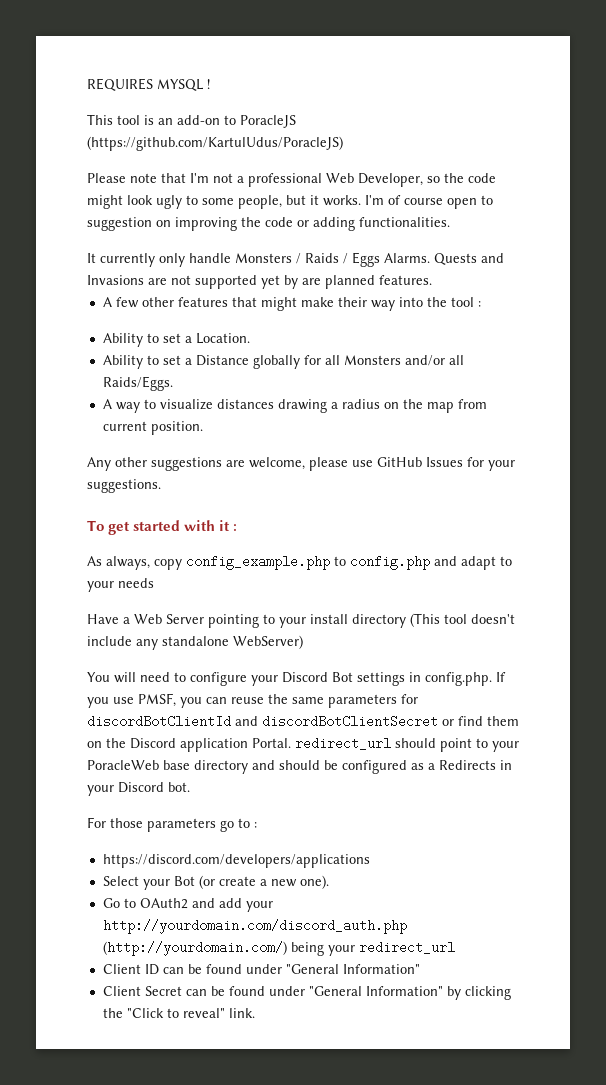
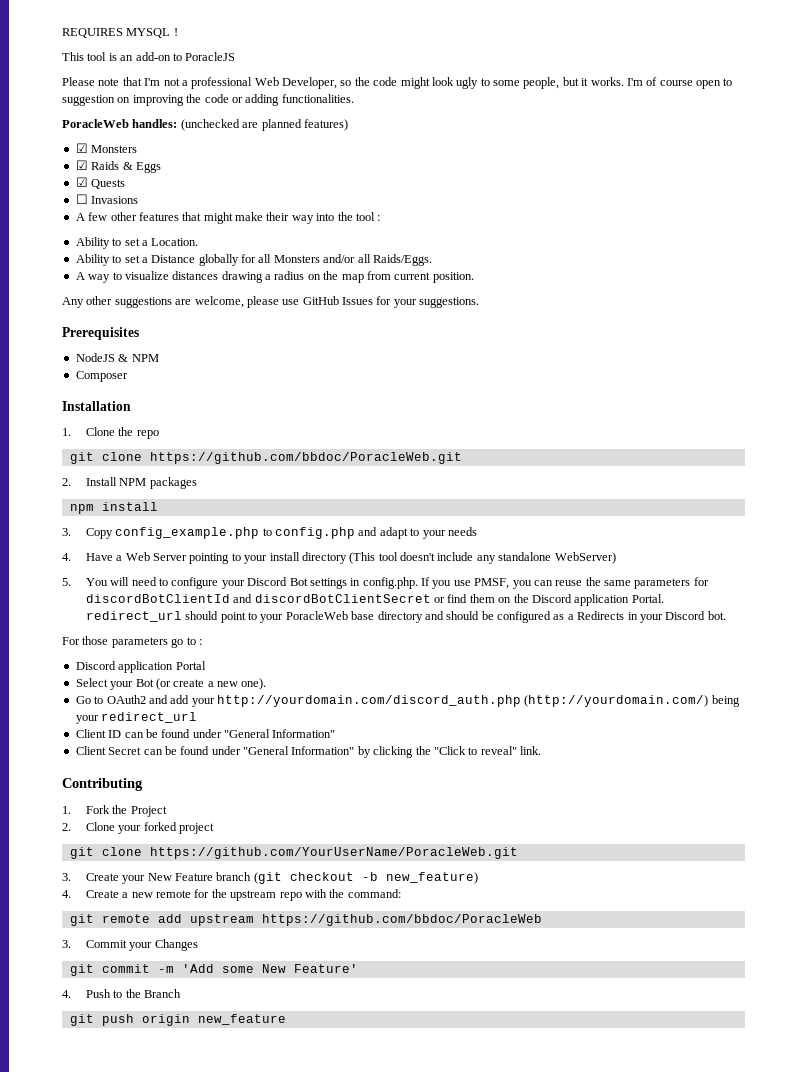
- This tool is an add-on to PoracleJS (https://github.com/KartulUdus/PoracleJS)
+ This tool is an add-on to PoracleJS
- It currently only handle Monsters / Raids / Eggs Alarms. Quests and Invasions are not supported yet by are planned features.
+ PoracleWeb handles: (unchecked are planned features)
+ ☑ Monsters
+ ☑ Raids & Eggs
+ ☑ Quests
+ ☐ Invasions
- To get started with it :
- As always, copy config_example.php to config.php and adapt to your needs
+ Prerequisites
+ NodeJS & NPM
+ Composer
+ Installation
+ 1. Clone the repo
+ git clone https://github.com/bbdoc/PoracleWeb.git
+ 2. Install NPM packages
+ npm install
+ 3. Copy config_example.php to config.php and adapt to your needs
- Have a Web Server pointing to your install directory (This tool doesn't include any standalone WebServer)
+ 4. Have a Web Server pointing to your install directory (This tool doesn't include any standalone WebServer)
- You will need to configure your Discord Bot settings in config.php. If you use PMSF, you can reuse the same parameters for discordBotClientId and discordBotClientSecret or find them on the Discord application Portal. redirect_url should point to your PoracleWeb base directory and should be configured as a Redirects in your Discord bot.
+ 5. You will need to configure your Discord Bot settings in config.php. If you use PMSF, you can reuse the same parameters for discordBotClientId and discordBotClientSecret or find them on the Discord application Portal. redirect_url should point to your PoracleWeb base directory and should be configured as a Redirects in your Discord bot.
- https://discord.com/developers/applications
+ Discord application Portal
+ Contributing
+ 1. Fork the Project
+ 2. Clone your forked project
+ git clone https://github.com/YourUserName/PoracleWeb.git
+ 3. Create your New Feature branch (git checkout -b new_feature)
+ 4. Create a new remote for the upstream repo with the command:
+ git remote add upstream https://github.com/bbdoc/PoracleWeb
+ 3. Commit your Changes
+ git commit -m 'Add some New Feature'
+ 4. Push to the Branch
+ git push origin new_feature

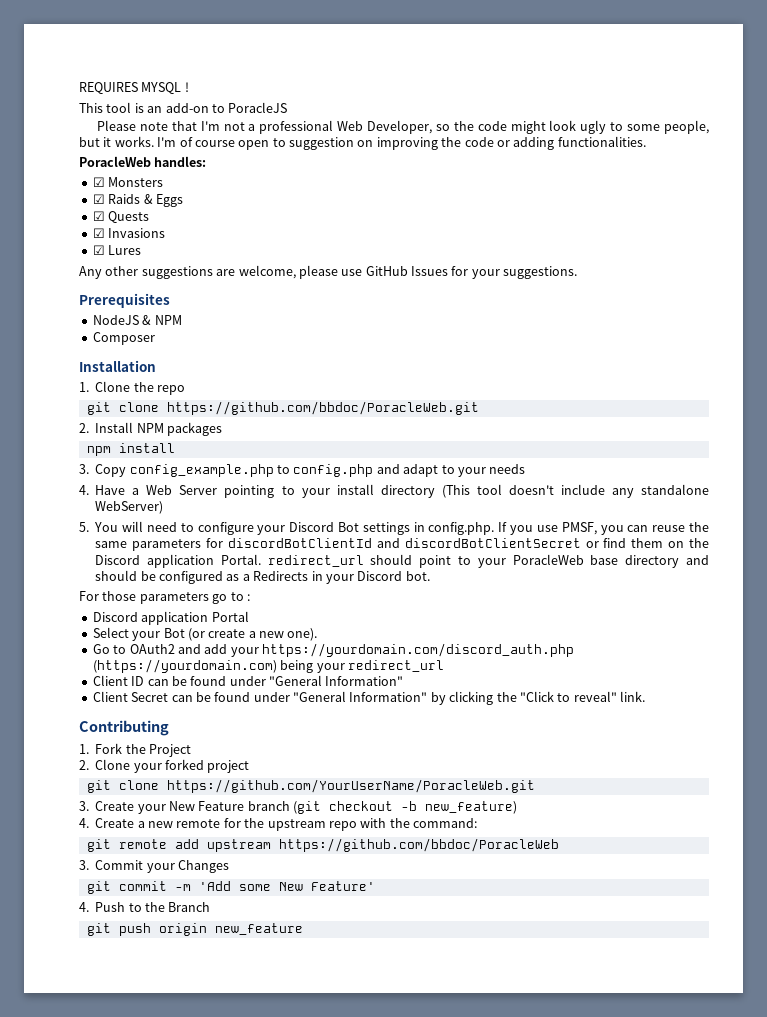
- PoracleWeb handles: (unchecked are planned features)
+ PoracleWeb handles:
- ☐ Invasions
+ ☑ Invasions
- A few other features that might make their way into the tool :
- Ability to set a Location.
- Ability to set a Distance globally for all Monsters and/or all Raids/Eggs.
- A way to visualize distances drawing a radius on the map from current position.
+ ☑ Lures
- Go to OAuth2 and add your http://yourdomain.com/discord_auth.php (http://yourdomain.com/) being your redirect_url
+ Go to OAuth2 and add your https://yourdomain.com/discord_auth.php (https://yourdomain.com) being your redirect_url

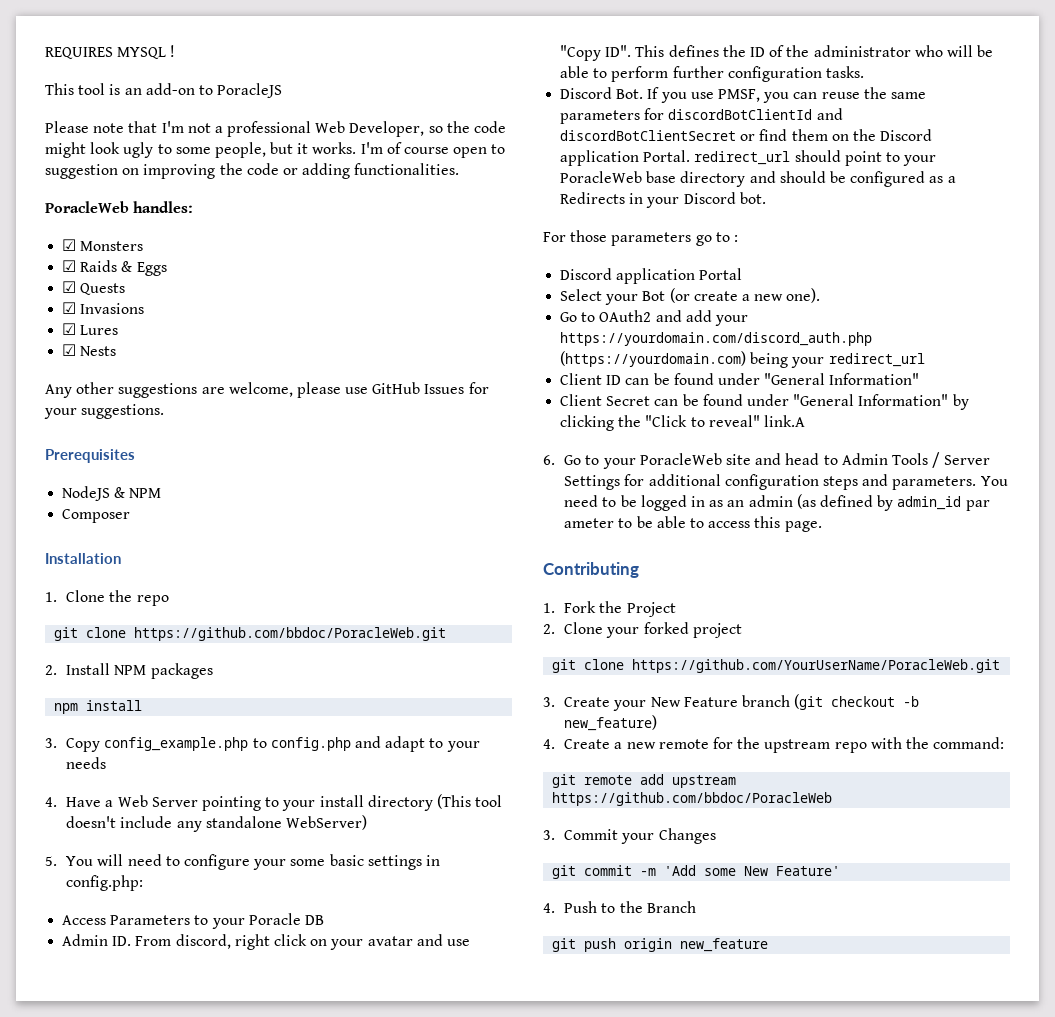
+ ☑ Nests
- 5. You will need to configure your Discord Bot settings in config.php. If you use PMSF, you can reuse the same parameters for discordBotClientId and discordBotClientSecret or find them on the Discord application Portal. redirect_url should point to your PoracleWeb base directory and should be configured as a Redirects in your Discord bot.
+ 5. You will need to configure your some basic settings in config.php:
+ Access Parameters to your Poracle DB
+ Admin ID. From discord, right click on your avatar and use "Copy ID". This defines the ID of the administrator who will be able to perform further configuration tasks.
+ Discord Bot. If you use PMSF, you can reuse the same parameters for discordBotClientId and discordBotClientSecret or find them on the Discord application Portal. redirect_url should point to your PoracleWeb base directory and should be configured as a Redirects in your Discord bot.
- Client Secret can be found under "General Information" by clicking the "Click to reveal" link.
+ Client Secret can be found under "General Information" by clicking the "Click to reveal" link.A
+ 6. Go to your PoracleWeb site and head to Admin Tools / Server Settings for additional configuration steps and parameters. You need to be logged in as an admin (as defined by admin_id par ameter to be able to access this page.

